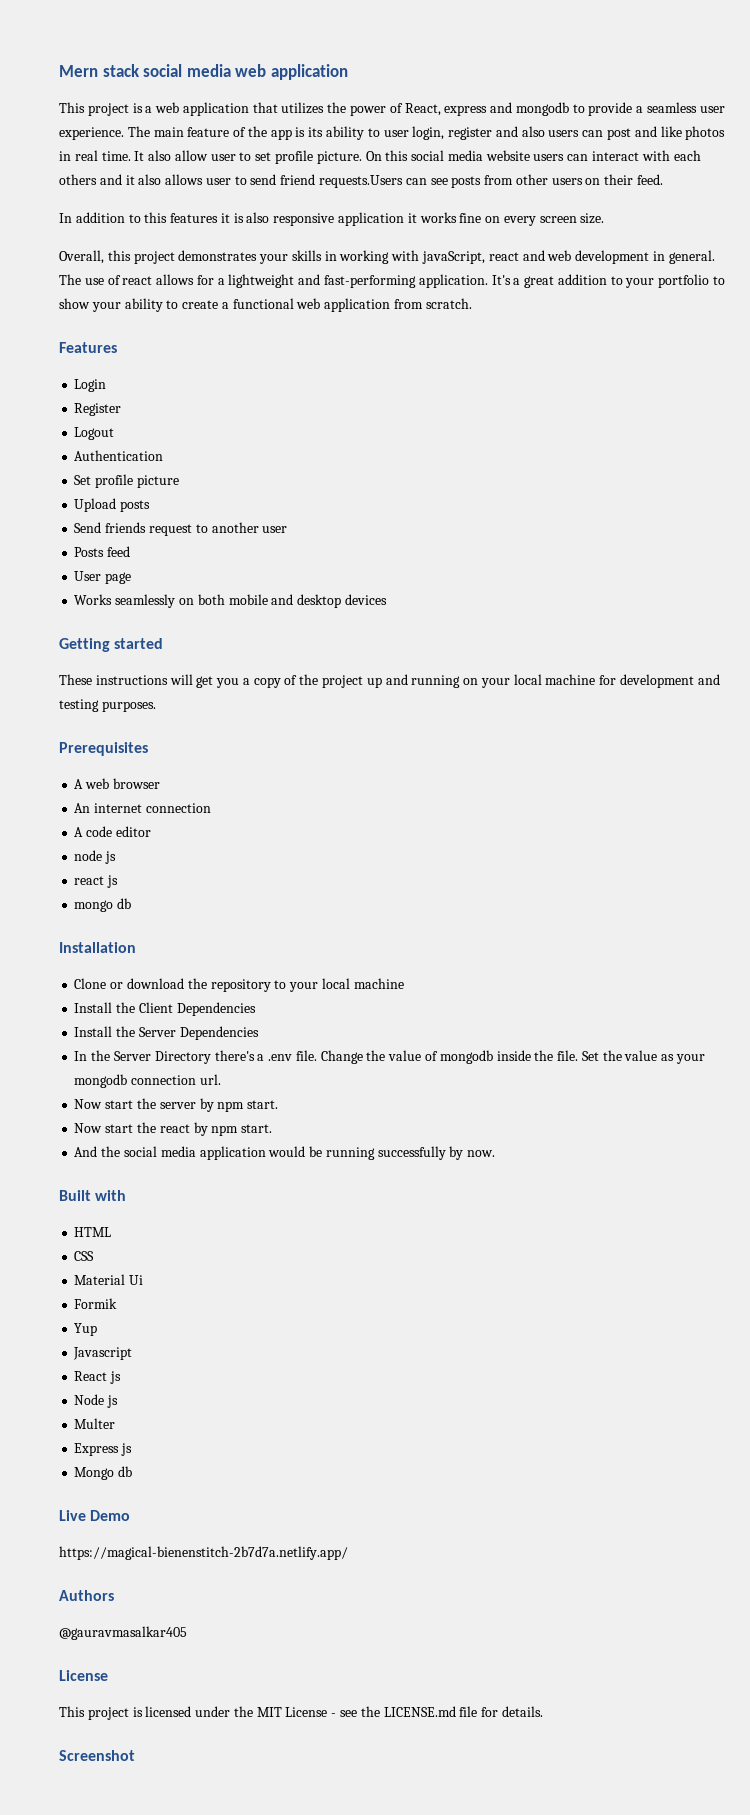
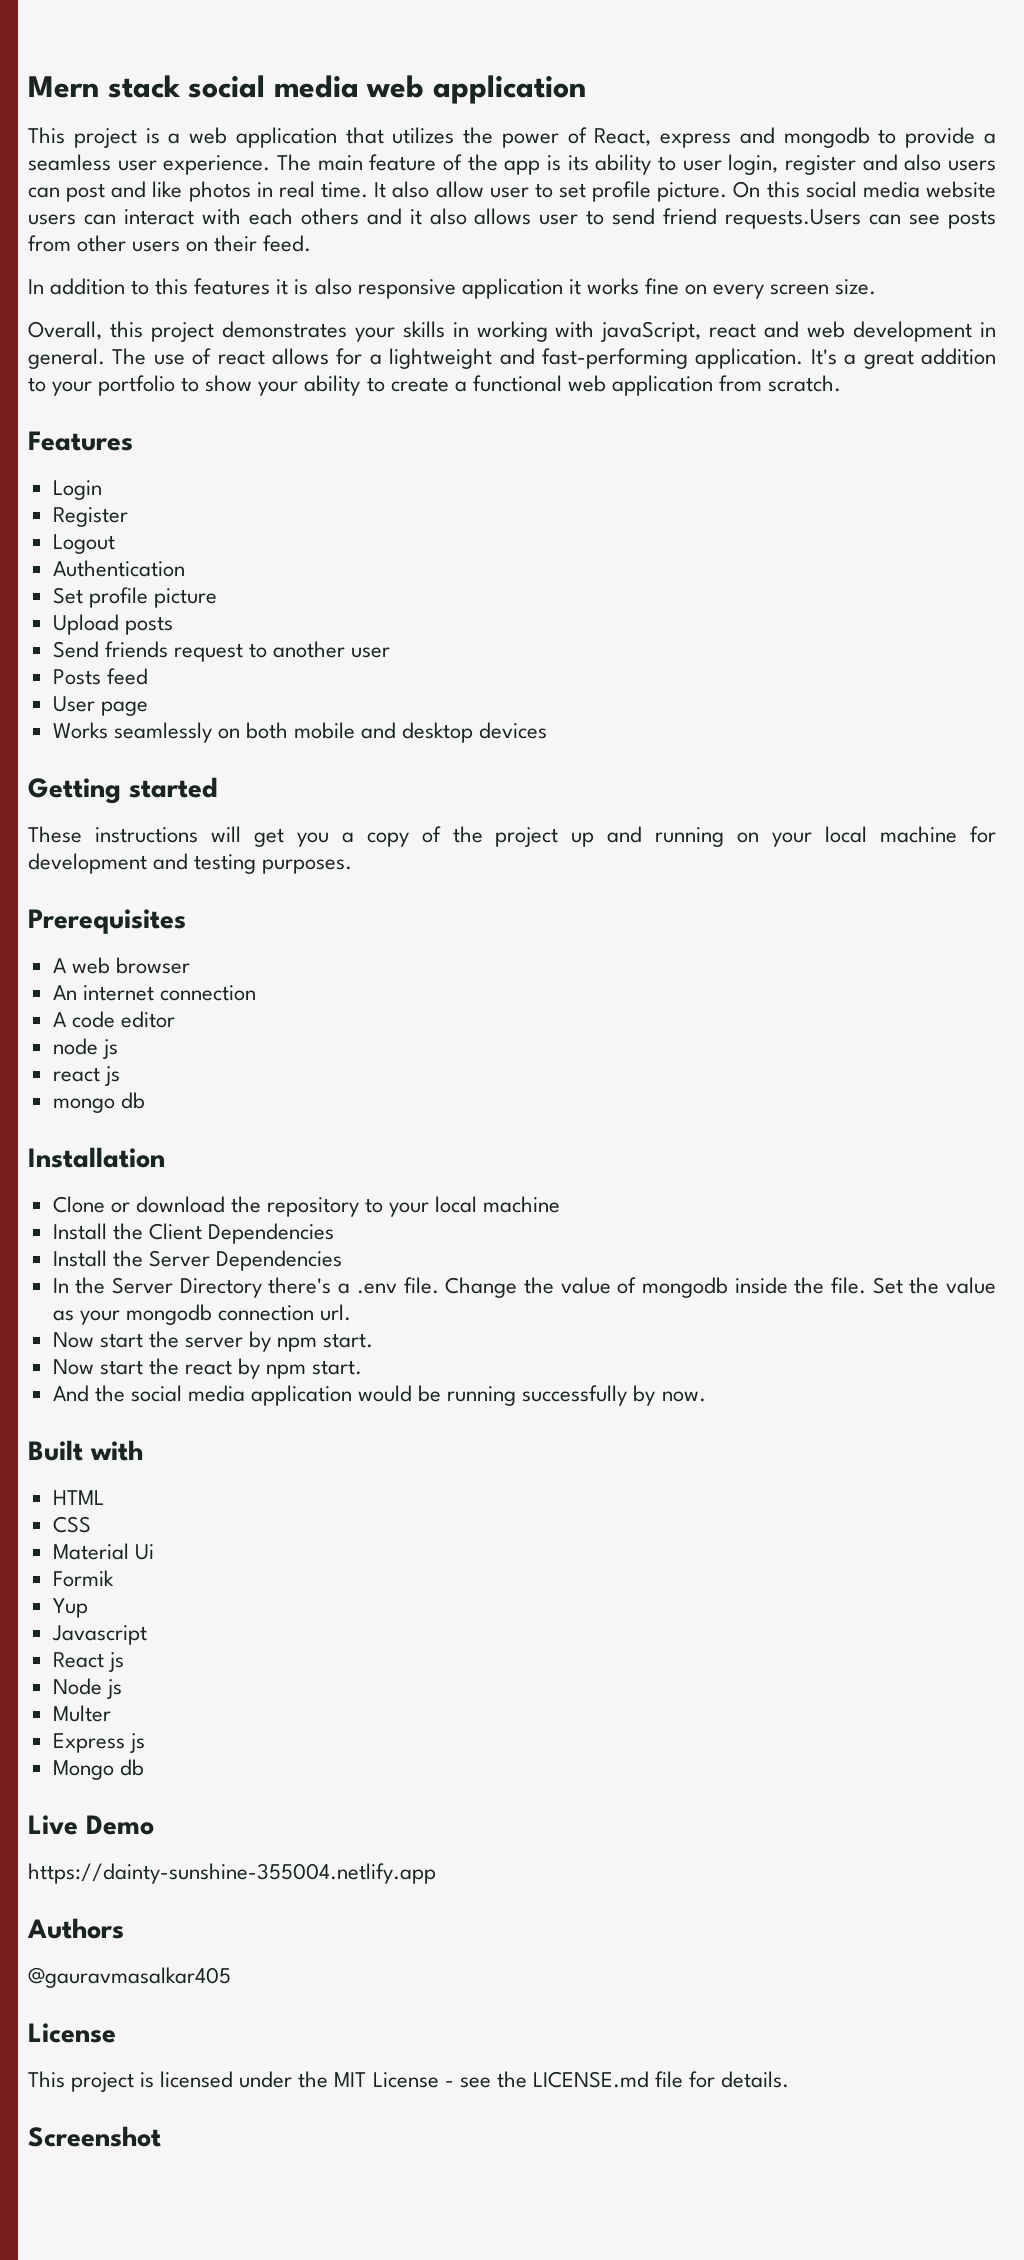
- https://magical-bienenstitch-2b7d7a.netlify.app/
+ https://dainty-sunshine-355004.netlify.app

